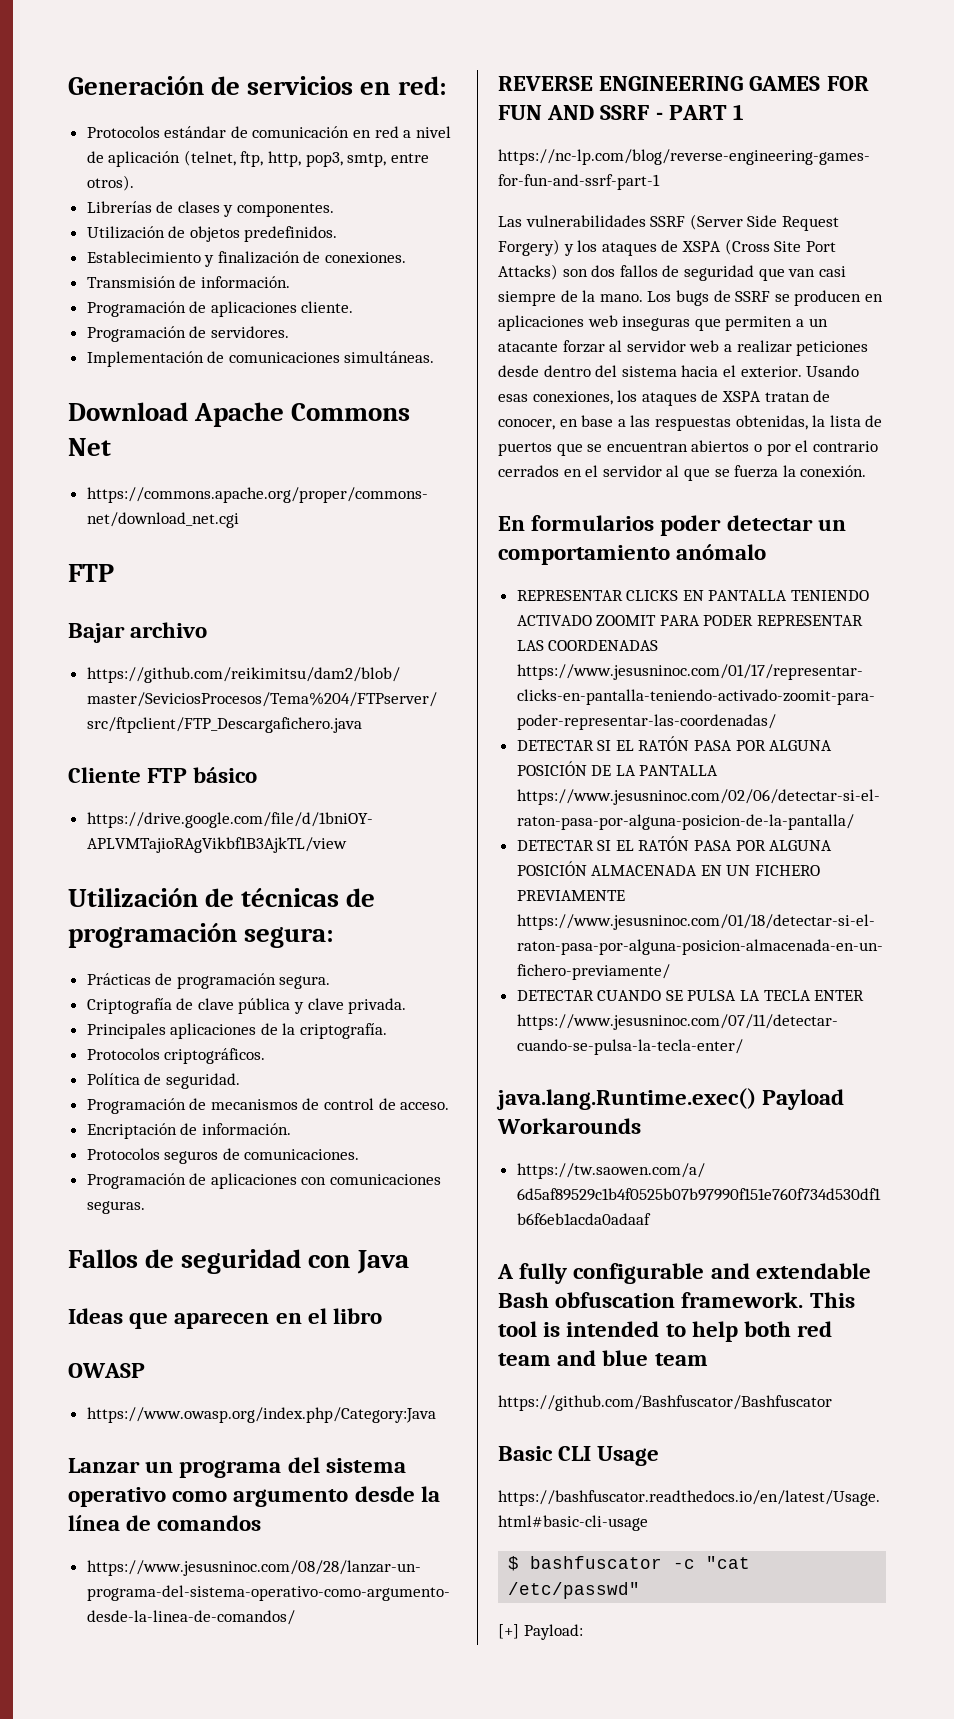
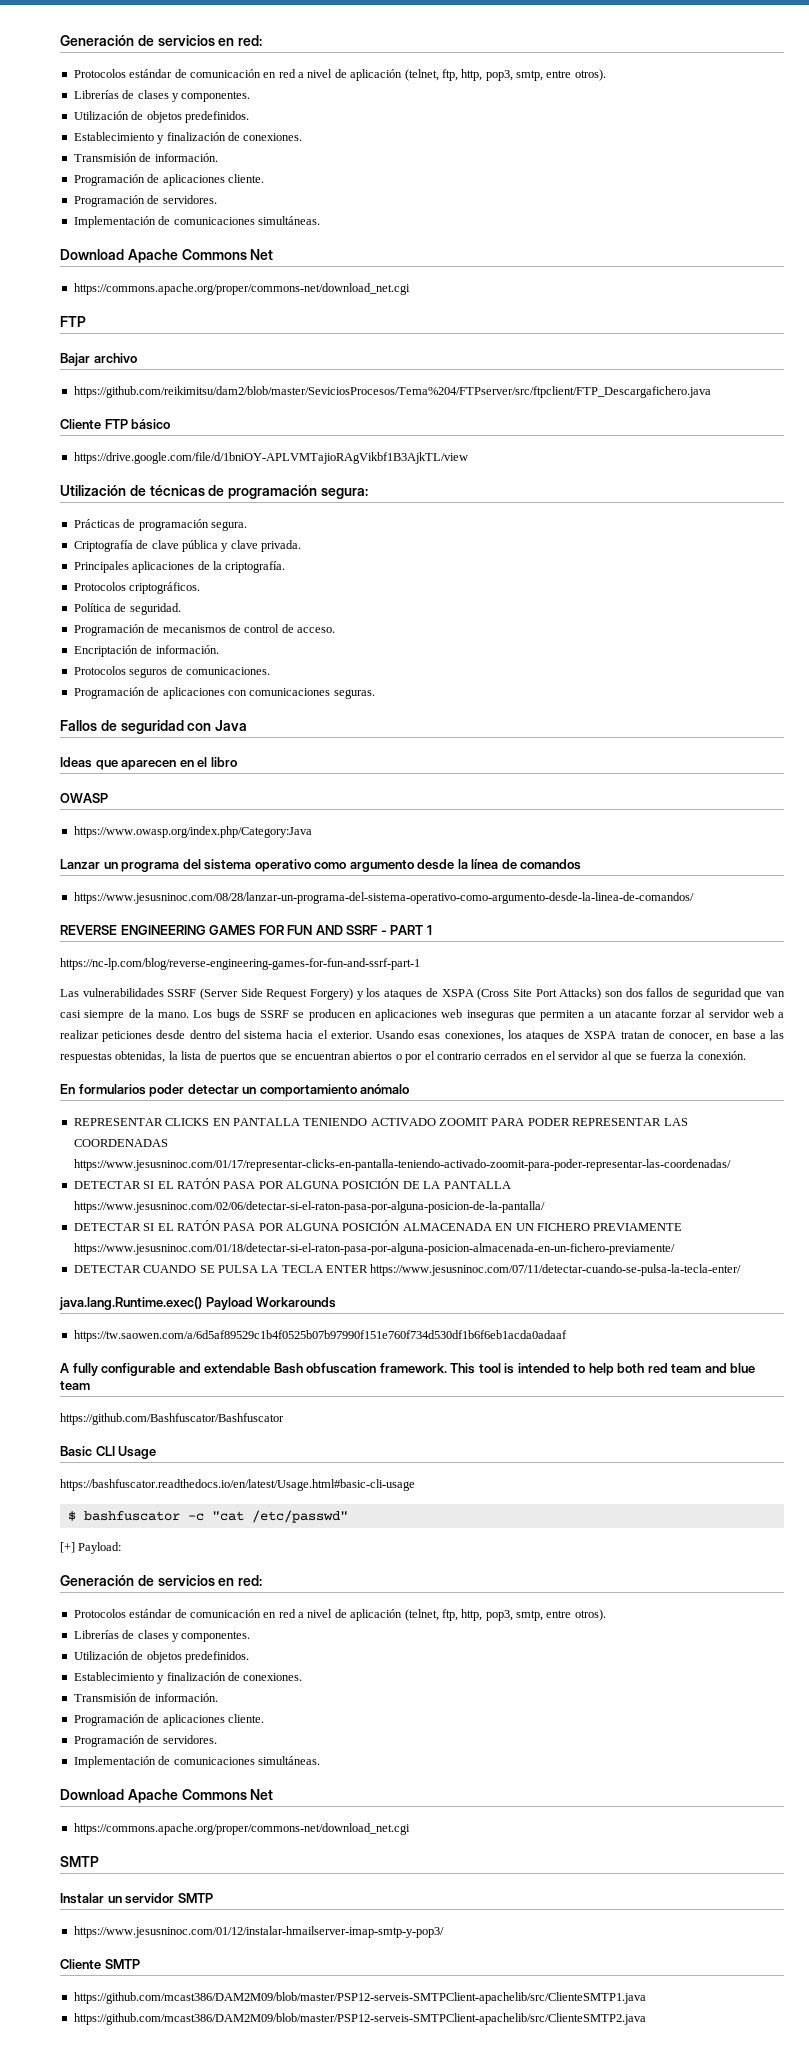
  [+] Payload:
+ Generación de servicios en red:
+ Protocolos estándar de comunicación en red a nivel de aplicación (telnet, ftp, http, pop3, smtp, entre otros).
+ Librerías de clases y componentes.
+ Utilización de objetos predefinidos.
+ Establecimiento y finalización de conexiones.
+ Transmisión de información.
+ Programación de aplicaciones cliente.
+ Programación de servidores.
+ Implementación de comunicaciones simultáneas.
+ Download Apache Commons Net
+ https://commons.apache.org/proper/commons-net/download_net.cgi
+ SMTP
+ Instalar un servidor SMTP
+ https://www.jesusninoc.com/01/12/instalar-hmailserver-imap-smtp-y-pop3/
+ Cliente SMTP
+ https://github.com/mcast386/DAM2M09/blob/master/PSP12-serveis-SMTPClient-apachelib/src/ClienteSMTP1.java
+ https://github.com/mcast386/DAM2M09/blob/master/PSP12-serveis-SMTPClient-apachelib/src/ClienteSMTP2.java

